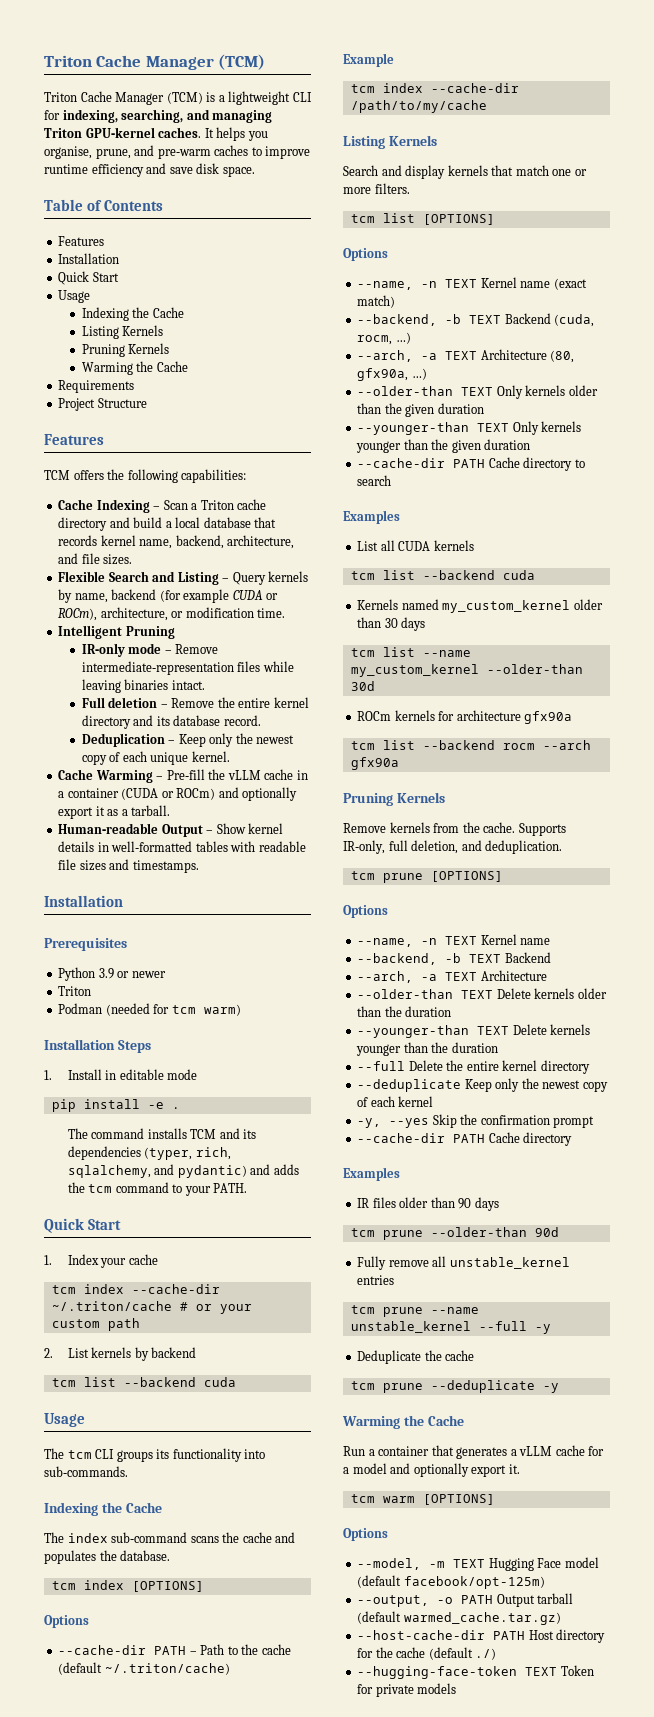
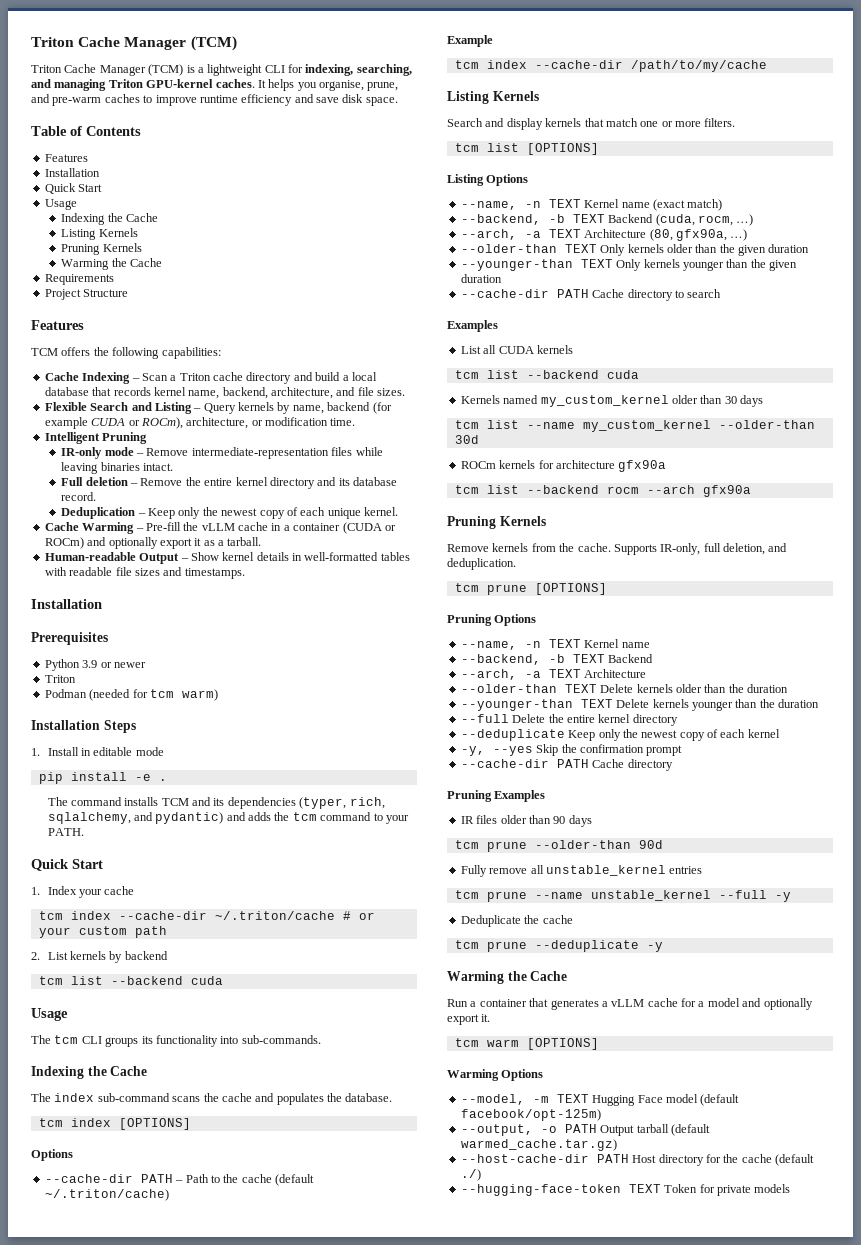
  tcm list [OPTIONS]
- Options
+ Listing Options
  tcm prune [OPTIONS]
- Options
+ Pruning Options
  -y, --yes Skip the confirmation prompt
  --cache-dir PATH Cache directory
- Examples
+ Pruning Examples
  tcm warm [OPTIONS]
- Options
+ Warming Options

